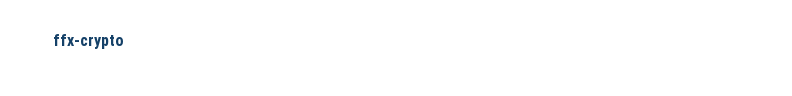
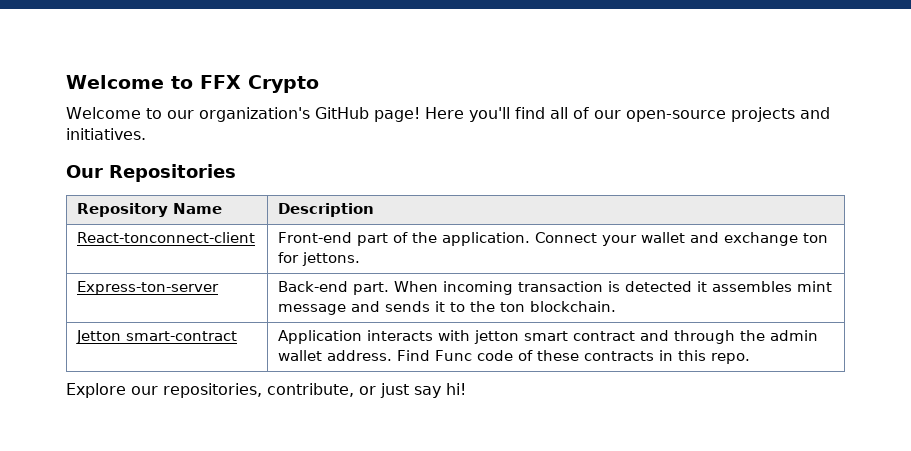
- ffx-crypto
+ Welcome to FFX Crypto
+ Welcome to our organization's GitHub page! Here you'll find all of our open-source projects and initiatives.
+ Our Repositories
+ Repository Name | Description
+ React-tonconnect-client | Front-end part of the application. Connect your wallet and exchange ton for jettons.
+ Express-ton-server | Back-end part. When incoming transaction is detected it assembles mint message and sends it to the ton blockchain.
+ Jetton smart-contract | Application interacts with jetton smart contract and through the admin wallet address. Find Func code of these contracts in this repo.
+ Explore our repositories, contribute, or just say hi!

